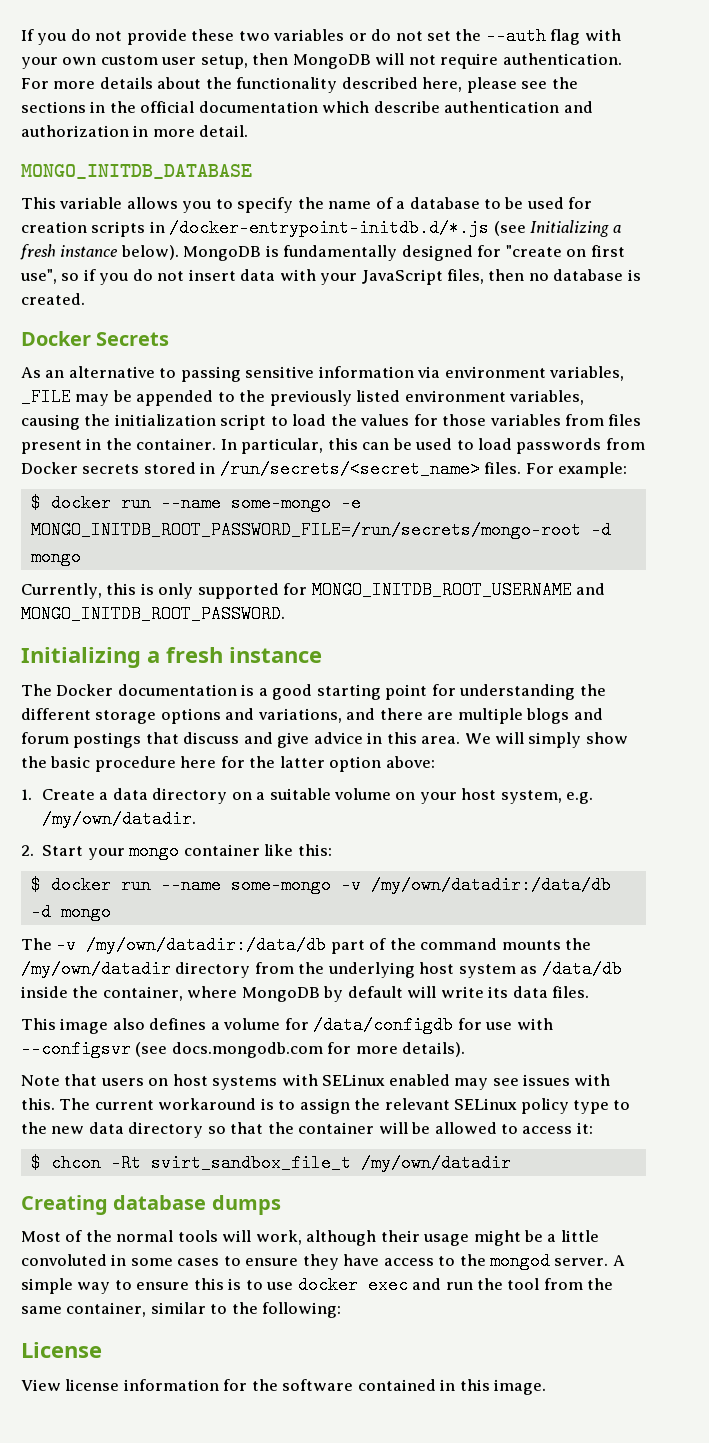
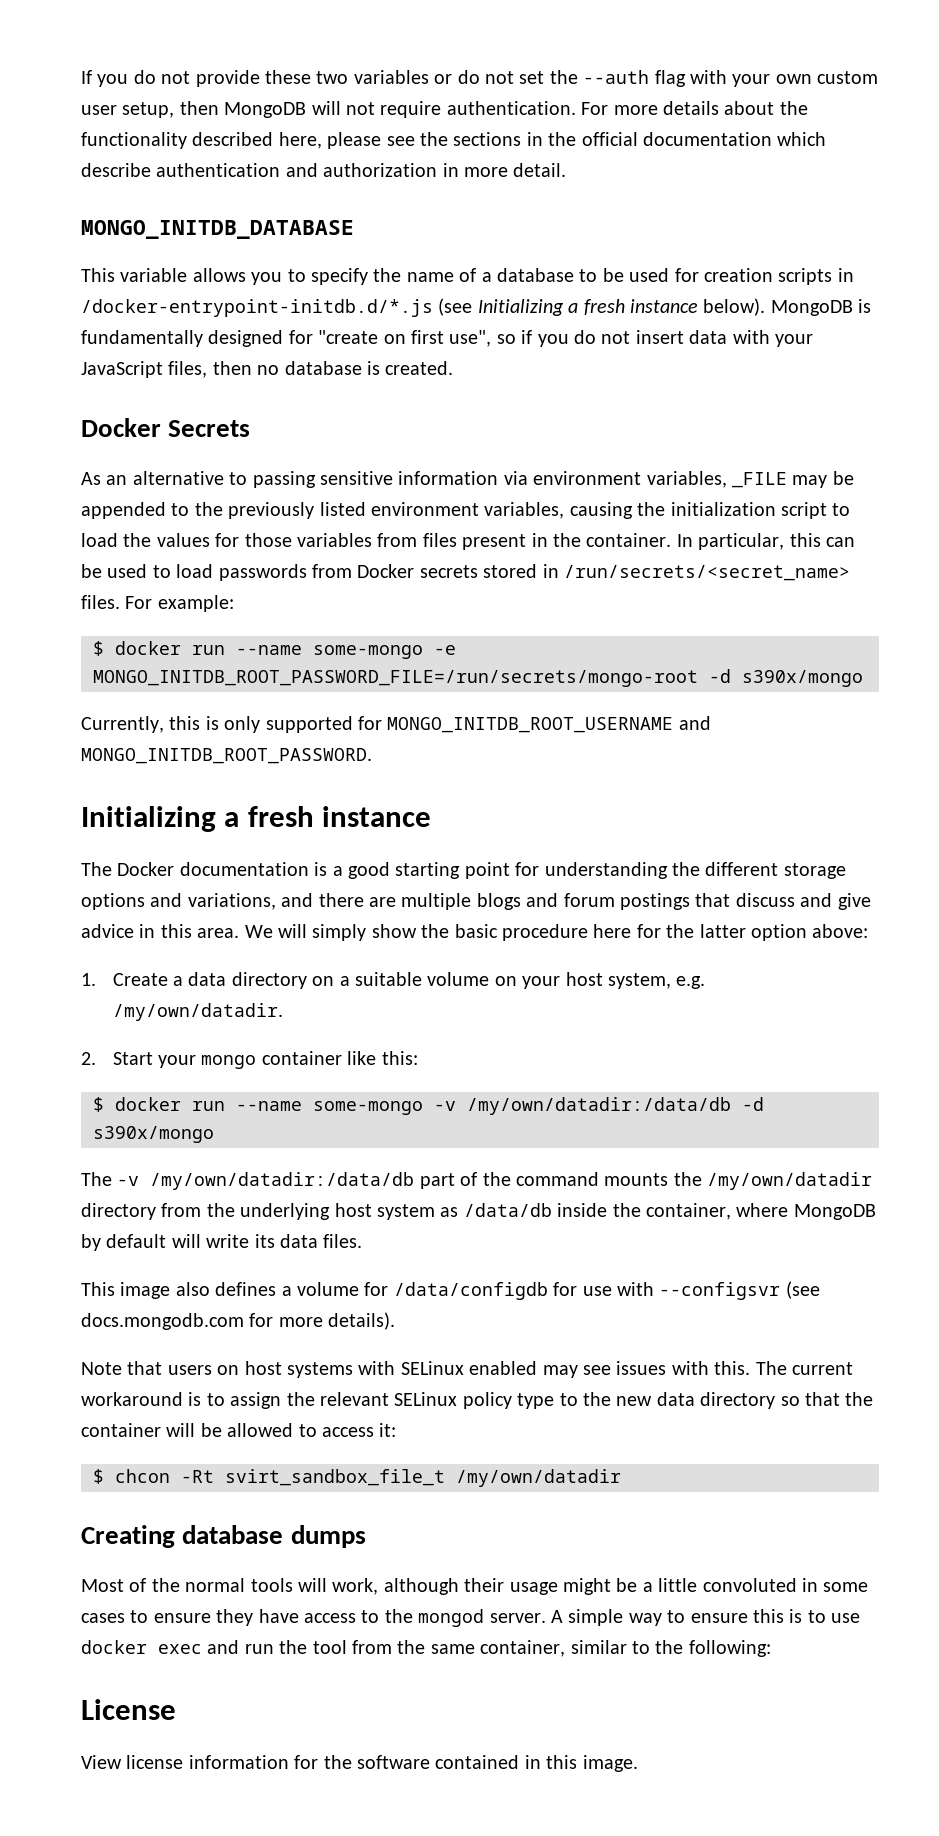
- $ docker run --name some-mongo -e MONGO_INITDB_ROOT_PASSWORD_FILE=/run/secrets/mongo-root -d mongo
+ $ docker run --name some-mongo -e MONGO_INITDB_ROOT_PASSWORD_FILE=/run/secrets/mongo-root -d s390x/mongo
- $ docker run --name some-mongo -v /my/own/datadir:/data/db -d mongo
+ $ docker run --name some-mongo -v /my/own/datadir:/data/db -d s390x/mongo

